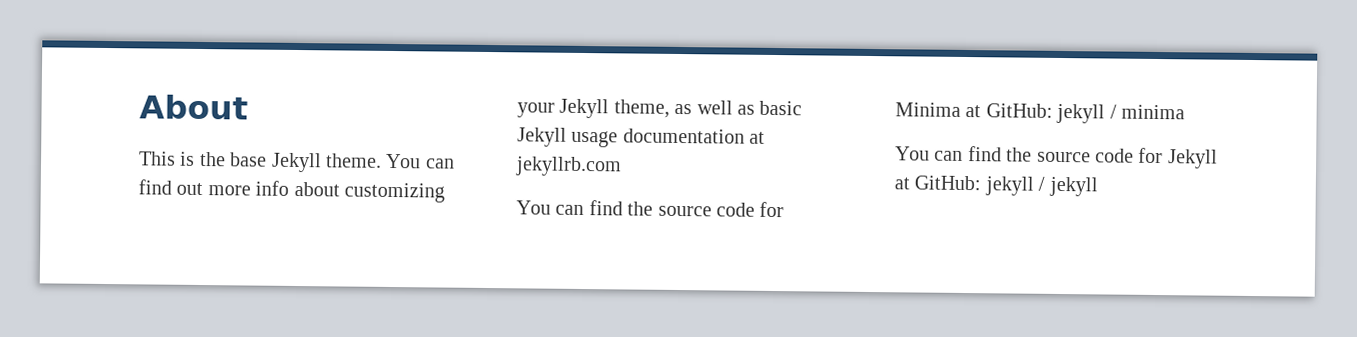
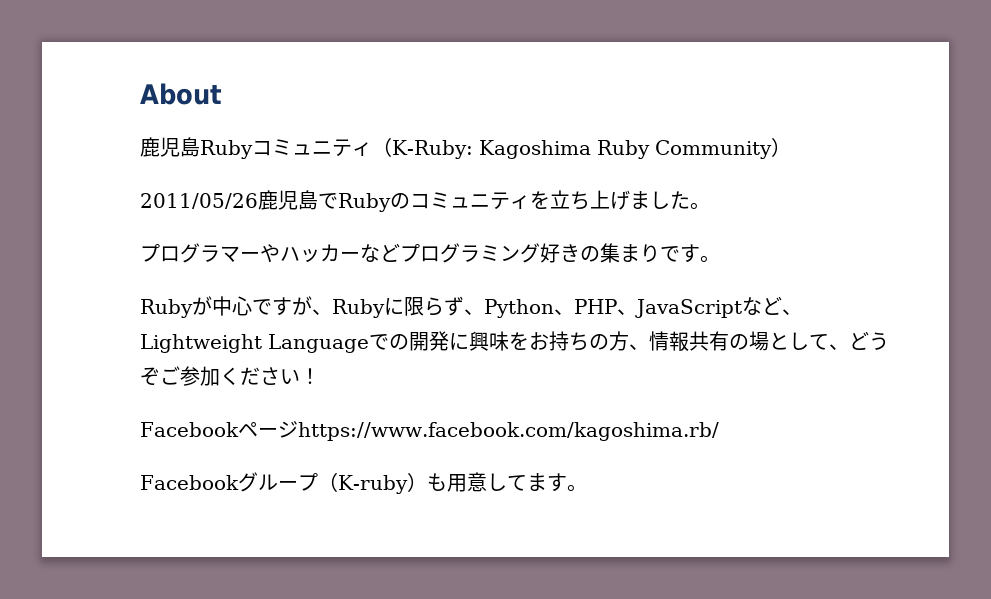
- This is the base Jekyll theme. You can find out more info about customizing your Jekyll theme, as well as basic Jekyll usage documentation at jekyllrb.com
- You can find the source code for Minima at GitHub: jekyll / minima
- You can find the source code for Jekyll at GitHub: jekyll / jekyll
+ 鹿児島Rubyコミュニティ（K-Ruby: Kagoshima Ruby Community）
+ 2011/05/26鹿児島でRubyのコミュニティを立ち上げました。
+ プログラマーやハッカーなどプログラミング好きの集まりです。
+ Rubyが中心ですが、Rubyに限らず、Python、PHP、JavaScriptなど、Lightweight Languageでの開発に興味をお持ちの方、情報共有の場として、どうぞご参加ください！
+ Facebookページhttps://www.facebook.com/kagoshima.rb/
+ Facebookグループ（K-ruby）も用意してます。

